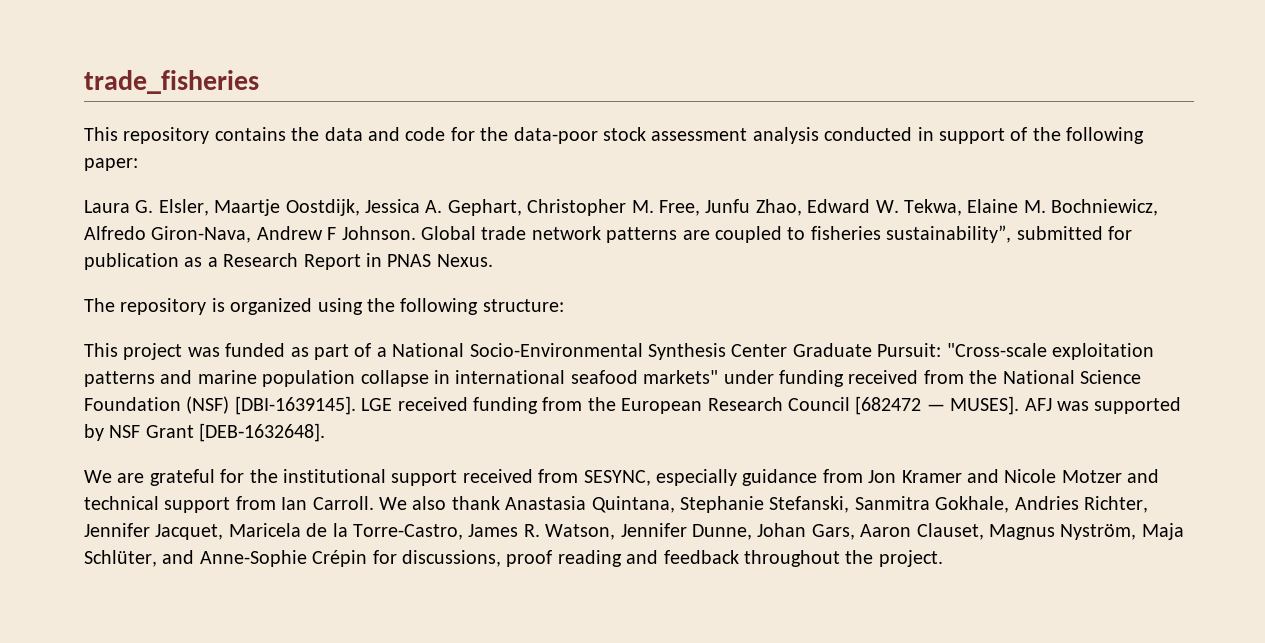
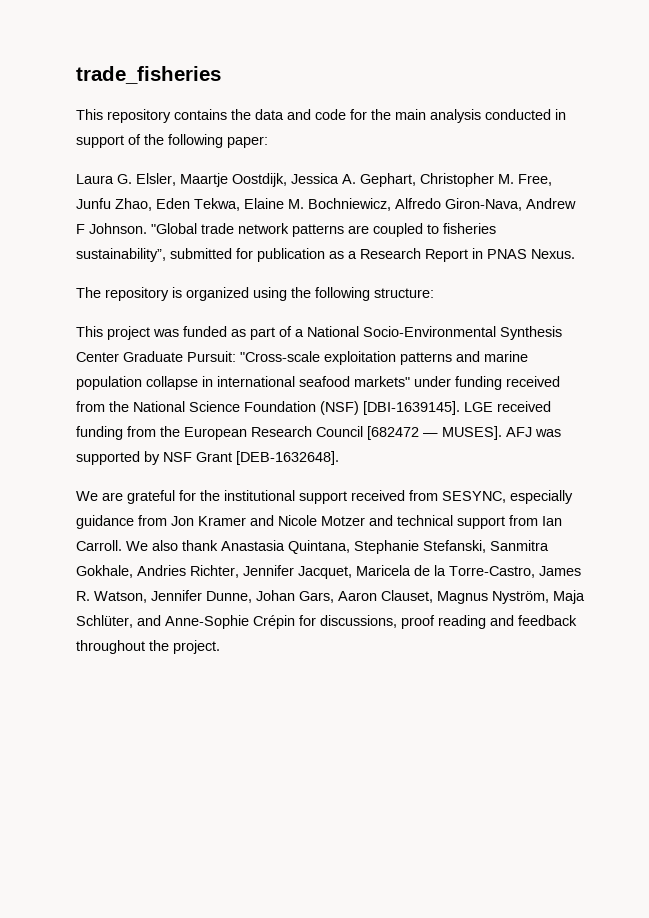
- This repository contains the data and code for the data-poor stock assessment analysis conducted in support of the following paper:
+ This repository contains the data and code for the main analysis conducted in support of the following paper:
- Laura G. Elsler, Maartje Oostdijk, Jessica A. Gephart, Christopher M. Free, Junfu Zhao, Edward W. Tekwa, Elaine M. Bochniewicz, Alfredo Giron-Nava, Andrew F Johnson.
+ Laura G. Elsler, Maartje Oostdijk, Jessica A. Gephart, Christopher M. Free, Junfu Zhao, Eden Tekwa, Elaine M. Bochniewicz, Alfredo Giron-Nava, Andrew F Johnson.
- Global trade network patterns are coupled to fisheries sustainability”, submitted for publication as a Research Report in PNAS Nexus.
+ "Global trade network patterns are coupled to fisheries sustainability”, submitted for publication as a Research Report in PNAS Nexus.

